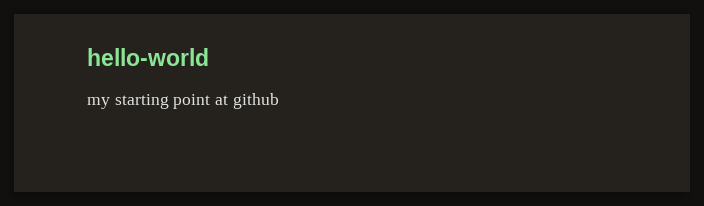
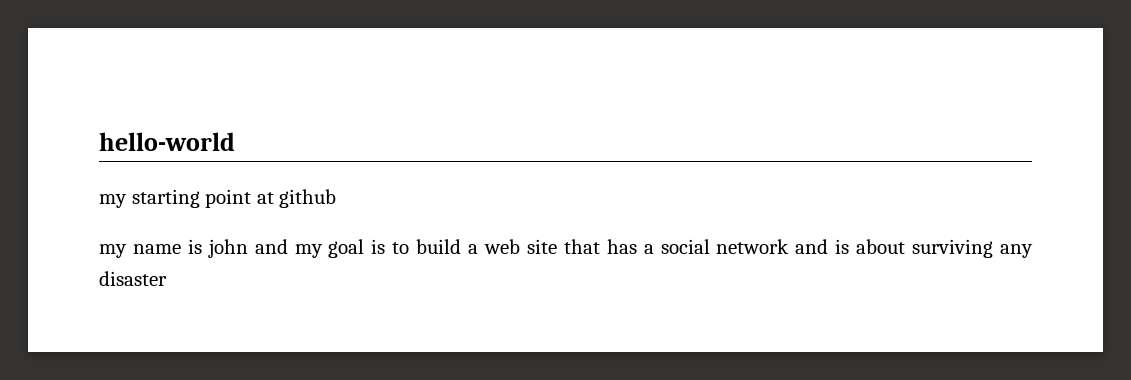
+ my name is john and my goal is to build a web site that has a social network and is about surviving any disaster

